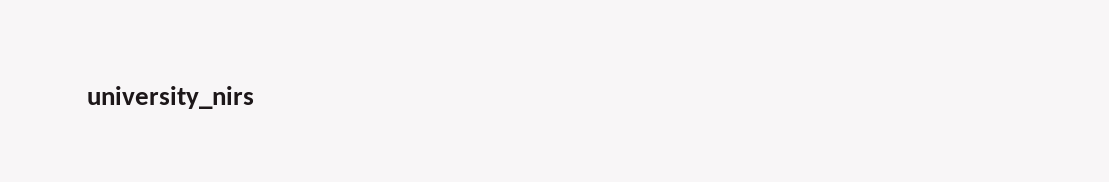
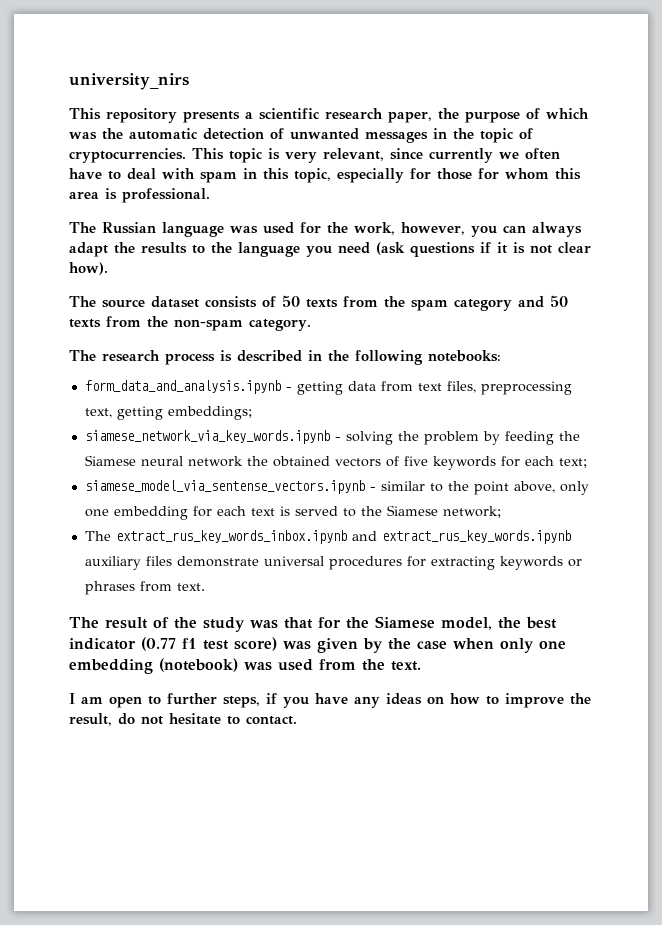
+ This repository presents a scientific research paper, the purpose of which was the automatic detection of unwanted messages in the topic of cryptocurrencies. This topic is very relevant, since currently we often have to deal with spam in this topic, especially for those for whom this area is professional.
+ The Russian language was used for the work, however, you can always adapt the results to the language you need (ask questions if it is not clear how).
+ The source dataset consists of 50 texts from the spam category and 50 texts from the non-spam category.
+ The research process is described in the following notebooks:
+ form_data_and_analysis.ipynb - getting data from text files, preprocessing text, getting embeddings;
+ siamese_network_via_key_words.ipynb - solving the problem by feeding the Siamese neural network the obtained vectors of five keywords for each text;
+ siamese_model_via_sentense_vectors.ipynb - similar to the point above, only one embedding for each text is served to the Siamese network;
+ The extract_rus_key_words_inbox.ipynb and extract_rus_key_words.ipynb auxiliary files demonstrate universal procedures for extracting keywords or phrases from text.
+ The result of the study was that for the Siamese model, the best indicator (0.77 f1 test score) was given by the case when only one embedding (notebook) was used from the text.
+ I am open to further steps, if you have any ideas on how to improve the result, do not hesitate to contact.

